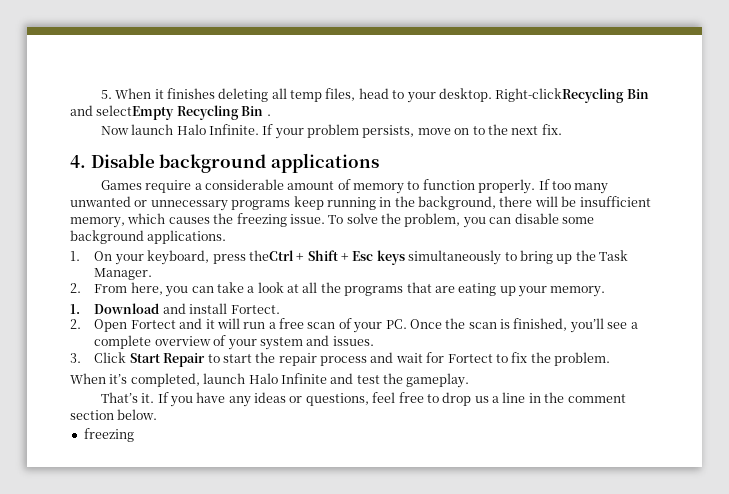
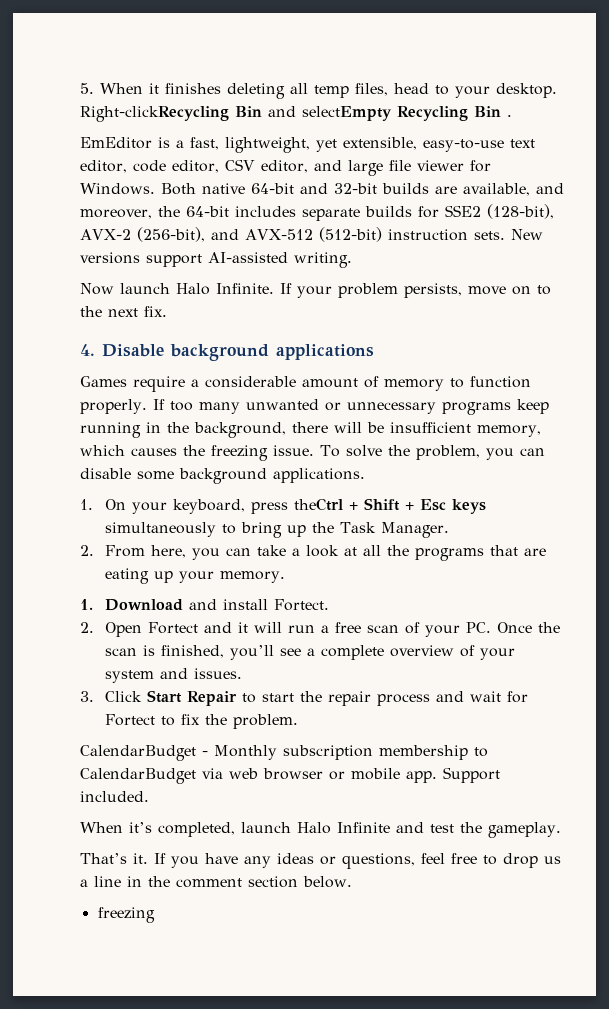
+ EmEditor is a fast, lightweight, yet extensible, easy-to-use text editor, code editor, CSV editor, and large file viewer for Windows. Both native 64-bit and 32-bit builds are available, and moreover, the 64-bit includes separate builds for SSE2 (128-bit), AVX-2 (256-bit), and AVX-512 (512-bit) instruction sets. New versions support AI-assisted writing.
+ CalendarBudget - Monthly subscription membership to CalendarBudget via web browser or mobile app. Support included.

